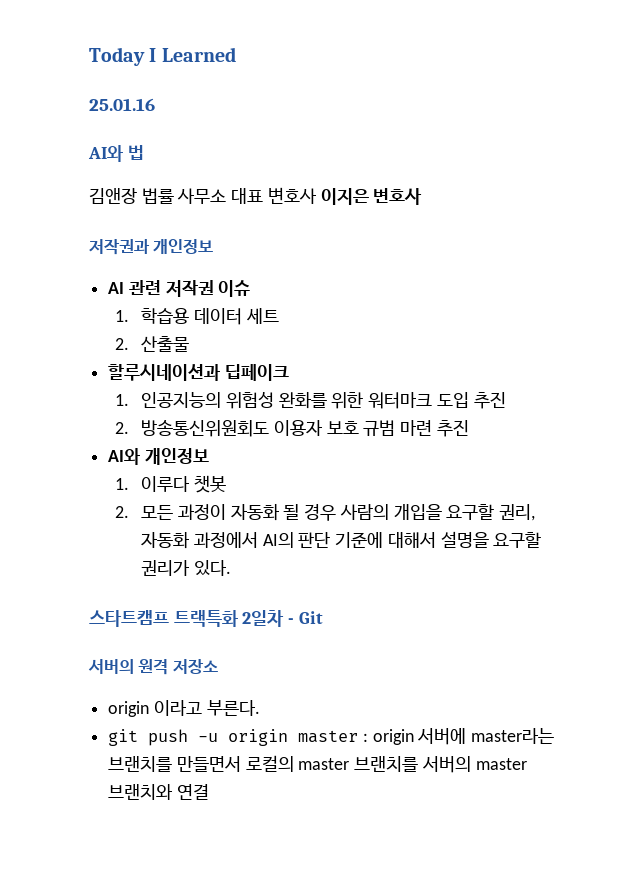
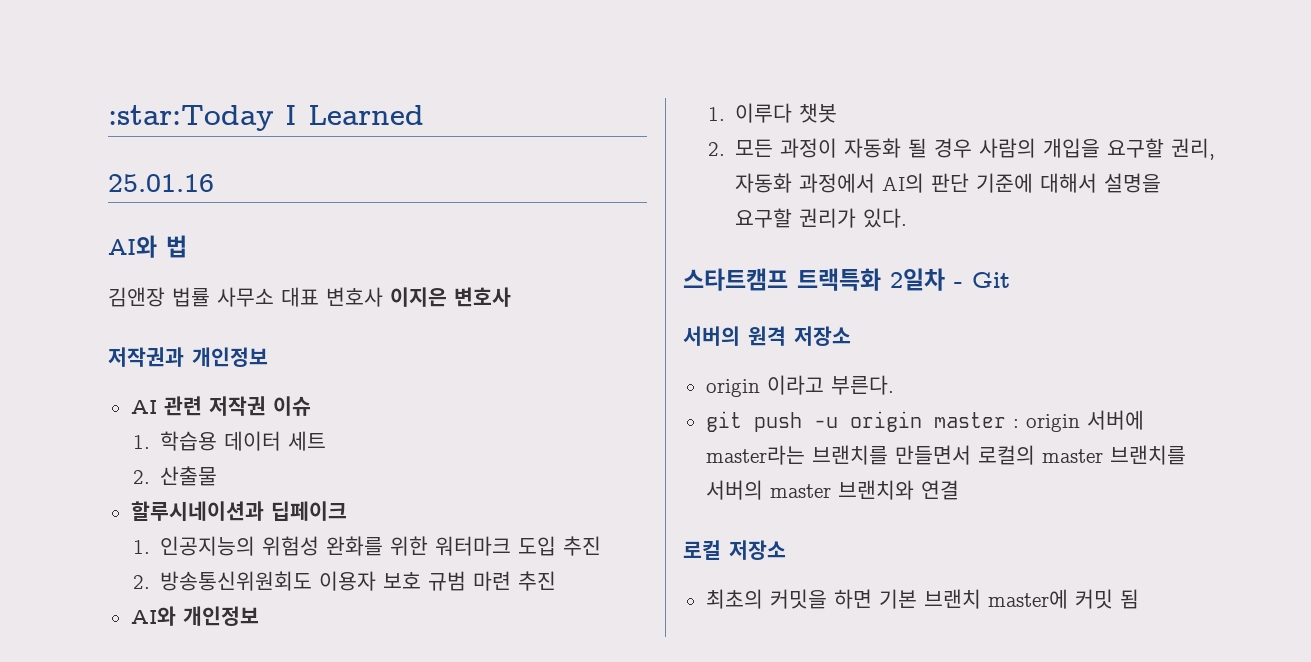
- Today I Learned
+ :star:Today I Learned
+ 로컬 저장소
+ 최초의 커밋을 하면 기본 브랜치 master에 커밋 됨

